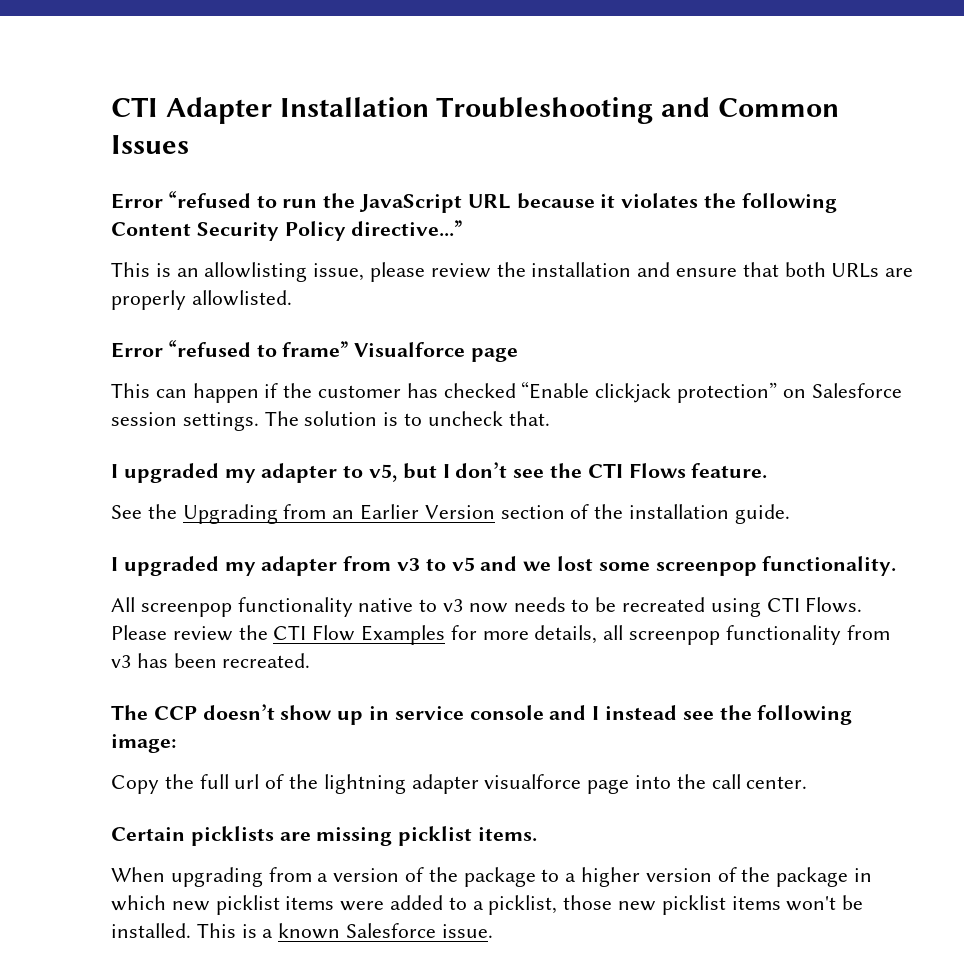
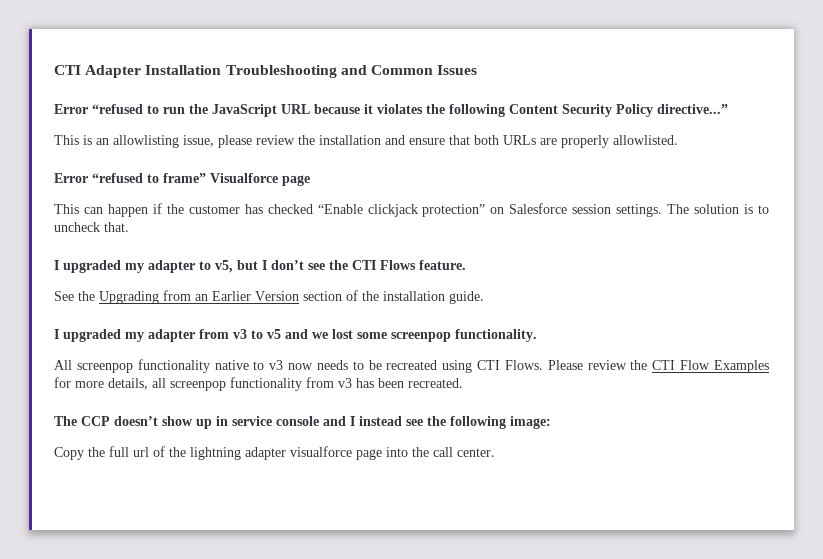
- Certain picklists are missing picklist items.
- When upgrading from a version of the package to a higher version of the package in which new picklist items were added to a picklist, those new picklist items won't be installed. This is a known Salesforce issue.

